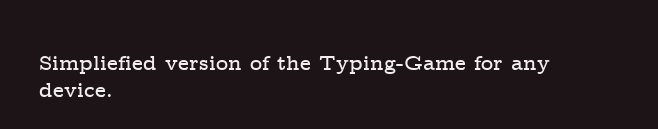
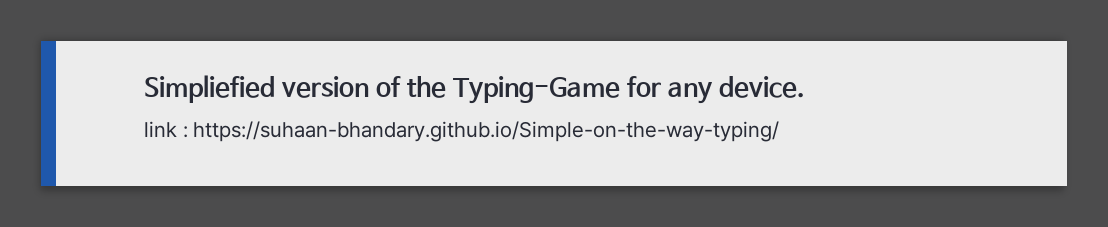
+ link : https://suhaan-bhandary.github.io/Simple-on-the-way-typing/

